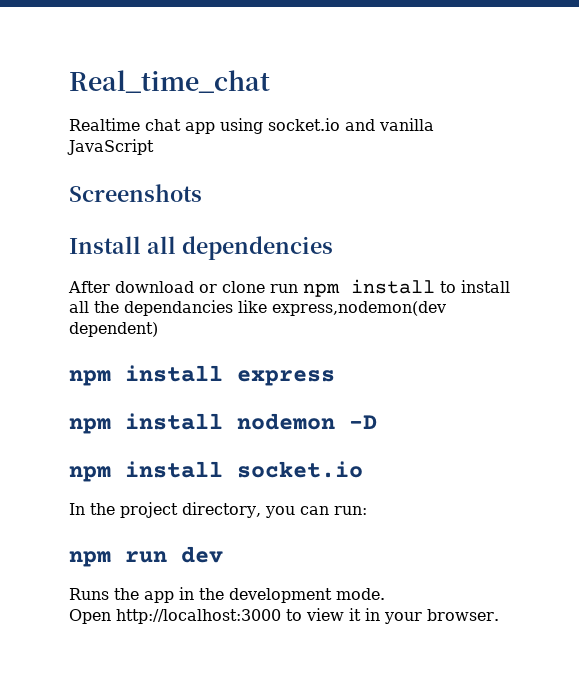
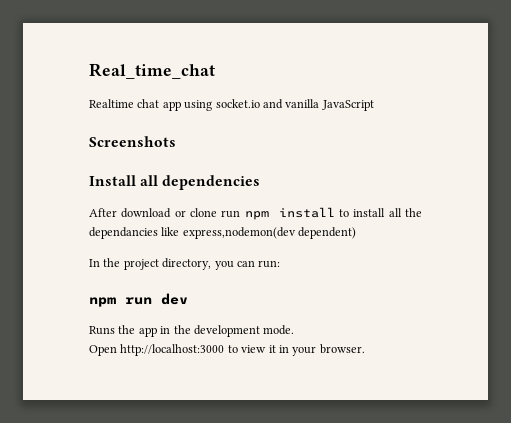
- npm install express
- npm install nodemon -D
- npm install socket.io

